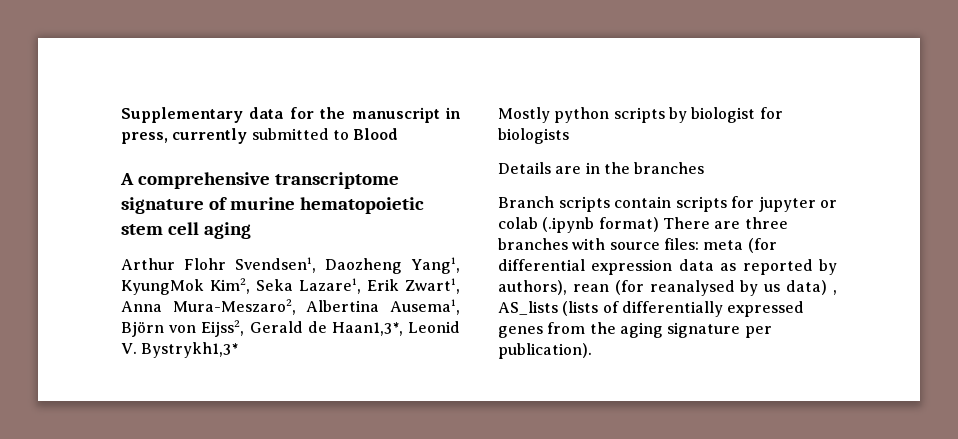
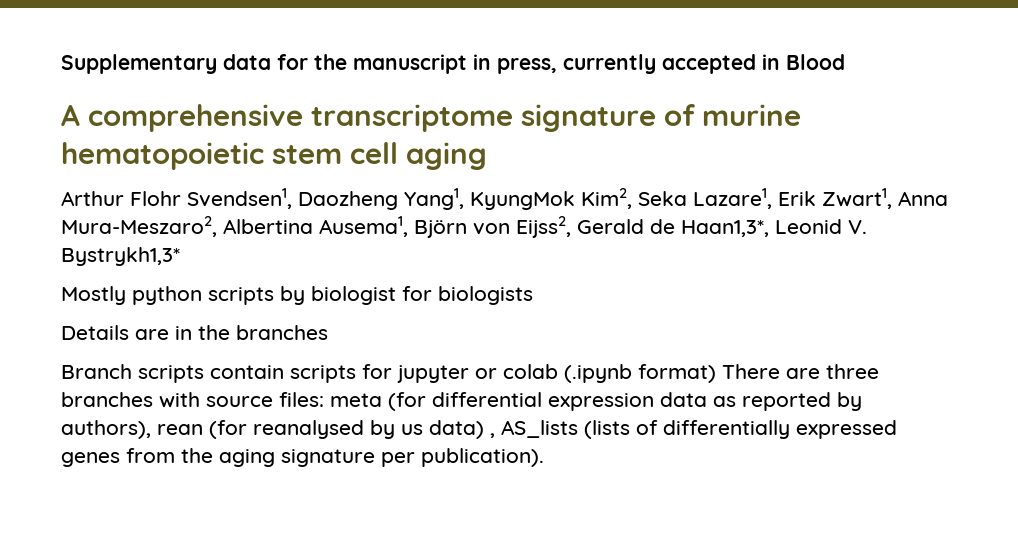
- Supplementary data for the manuscript in press, currently submitted to Blood
+ Supplementary data for the manuscript in press, currently accepted in Blood

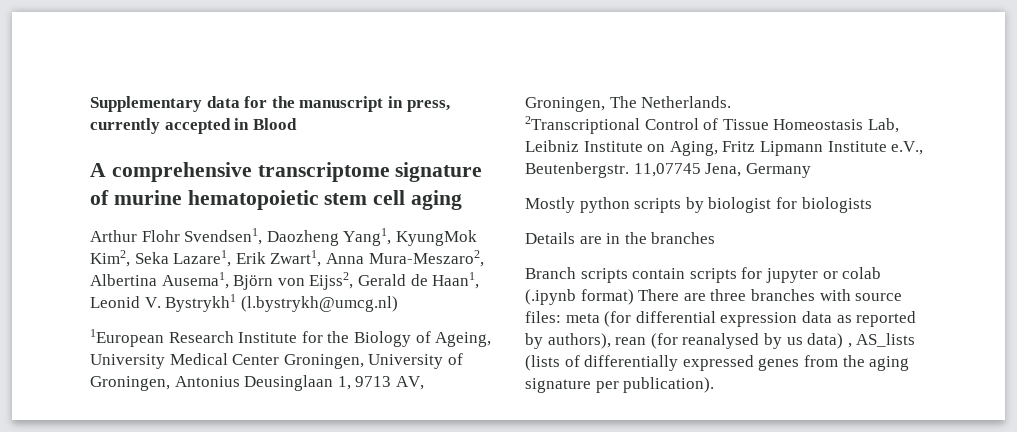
- Arthur Flohr Svendsen1, Daozheng Yang1, KyungMok Kim2, Seka Lazare1, Erik Zwart1, Anna Mura-Meszaro2, Albertina Ausema1, Björn von Eijss2, Gerald de Haan1,3*, Leonid V. Bystrykh1,3*
+ Arthur Flohr Svendsen1, Daozheng Yang1, KyungMok Kim2, Seka Lazare1, Erik Zwart1, Anna Mura-Meszaro2, Albertina Ausema1, Björn von Eijss2, Gerald de Haan1, Leonid V. Bystrykh1 (l.bystrykh@umcg.nl)
+ 1European Research Institute for the Biology of Ageing, University Medical Center Groningen, University of Groningen, Antonius Deusinglaan 1, 9713 AV, Groningen, The Netherlands.
+ 2Transcriptional Control of Tissue Homeostasis Lab, Leibniz Institute on Aging, Fritz Lipmann Institute e.V., Beutenbergstr. 11,07745 Jena, Germany

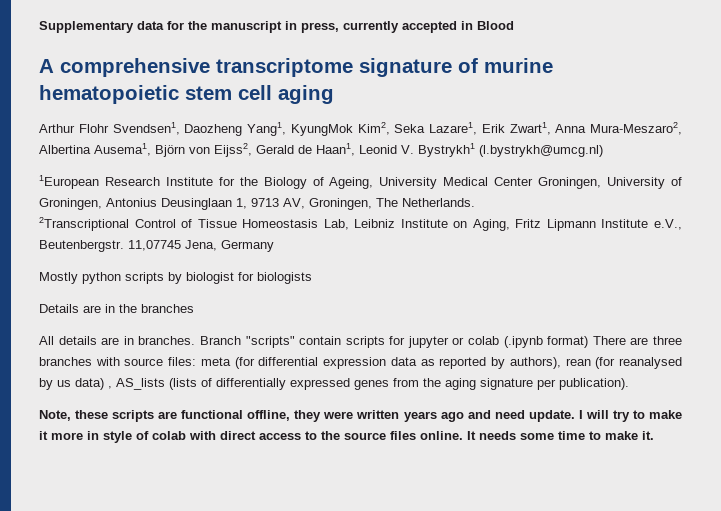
- Branch scripts contain scripts for jupyter or colab (.ipynb format) There are three branches with source files: meta (for differential expression data as reported by authors), rean (for reanalysed by us data) , AS_lists (lists of differentially expressed genes from the aging signature per publication).
+ All details are in branches. Branch "scripts" contain scripts for jupyter or colab (.ipynb format) There are three branches with source files: meta (for differential expression data as reported by authors), rean (for reanalysed by us data) , AS_lists (lists of differentially expressed genes from the aging signature per publication).
+ Note, these scripts are functional offline, they were written years ago and need update. I will try to make it more in style of colab with direct access to the source files online. It needs some time to make it.

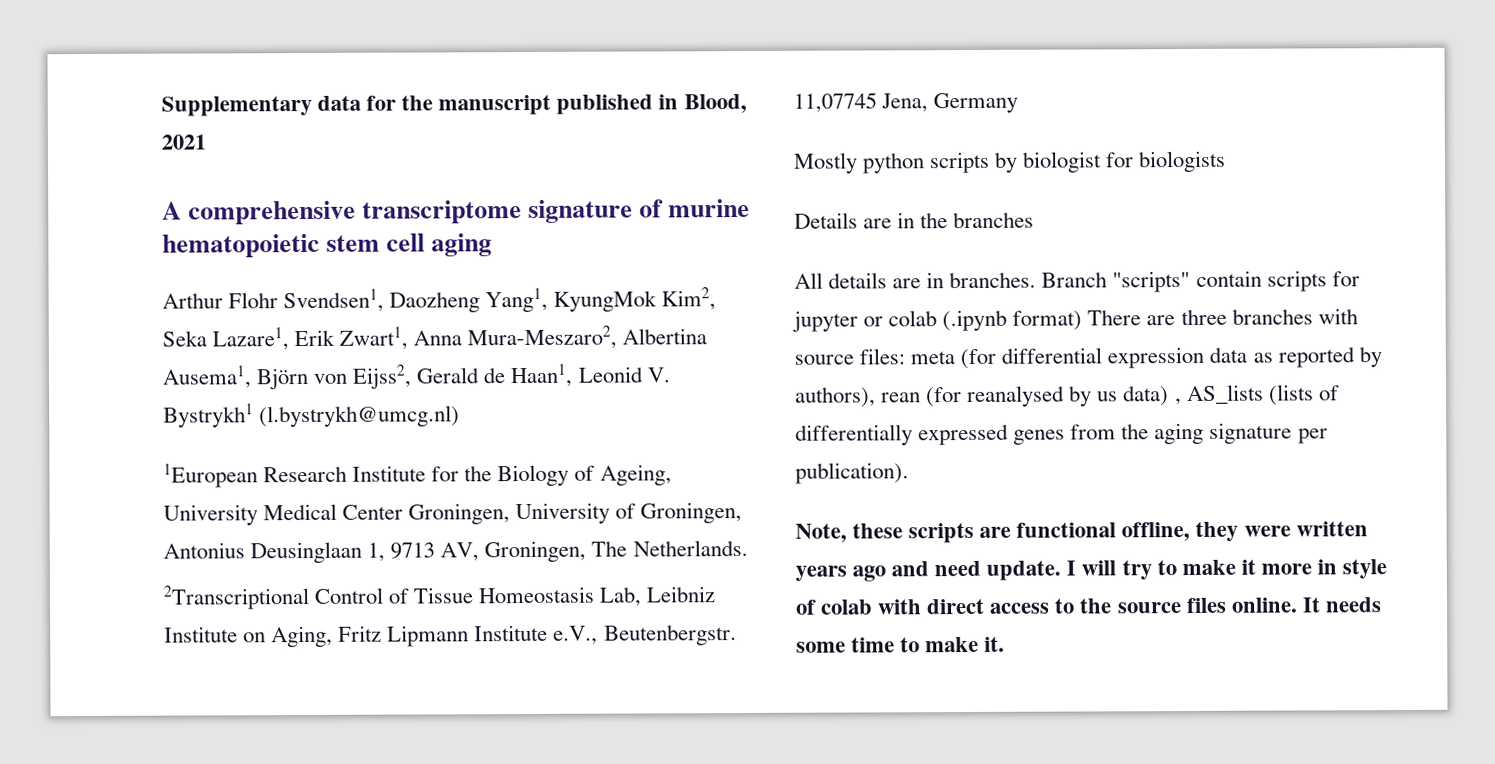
- Supplementary data for the manuscript in press, currently accepted in Blood
+ Supplementary data for the manuscript published in Blood, 2021

